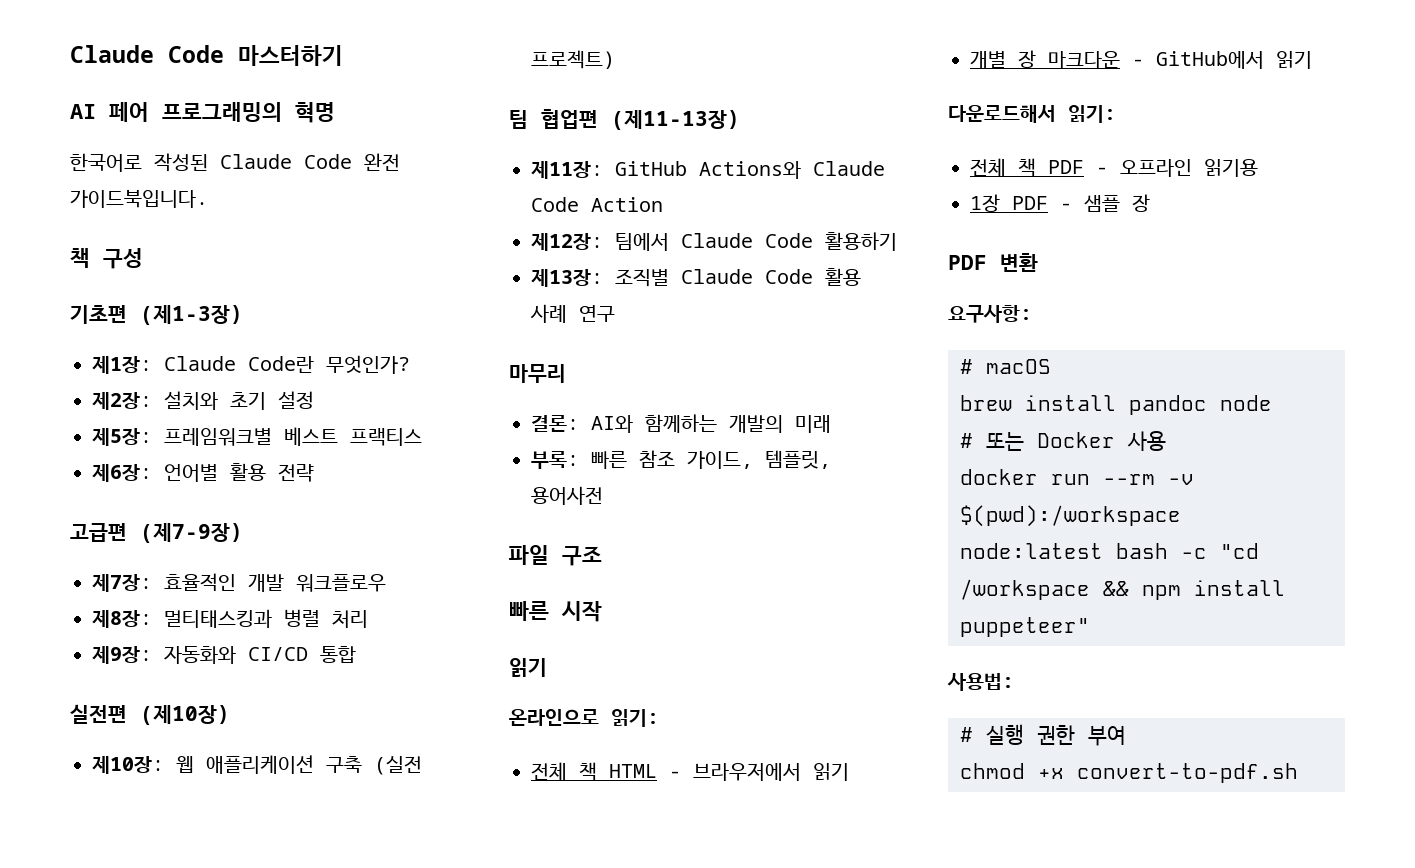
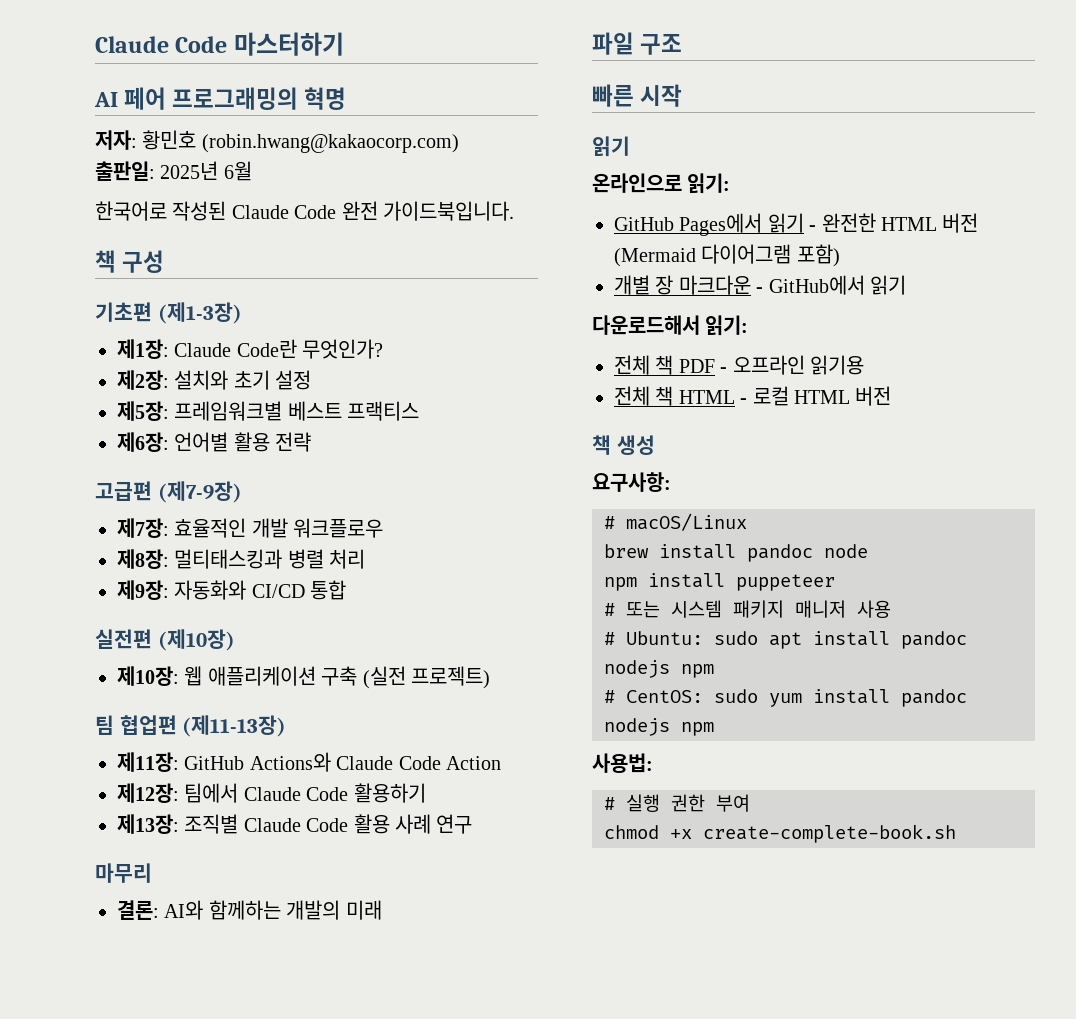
+ 저자: 황민호 (robin.hwang@kakaocorp.com)
+ 출판일: 2025년 6월
- 부록: 빠른 참조 가이드, 템플릿, 용어사전
- 전체 책 HTML - 브라우저에서 읽기
+ GitHub Pages에서 읽기 - 완전한 HTML 버전 (Mermaid 다이어그램 포함)
- 1장 PDF - 샘플 장
- PDF 변환
+ 전체 책 HTML - 로컬 HTML 버전
+ 책 생성
- # macOS
+ # macOS/Linux
+ npm install puppeteer
- # 또는 Docker 사용
- docker run --rm -v $(pwd):/workspace node:latest bash -c "cd /workspace && npm install puppeteer"
+ # 또는 시스템 패키지 매니저 사용
+ # Ubuntu: sudo apt install pandoc nodejs npm
+ # CentOS: sudo yum install pandoc nodejs npm
- chmod +x convert-to-pdf.sh
+ chmod +x create-complete-book.sh

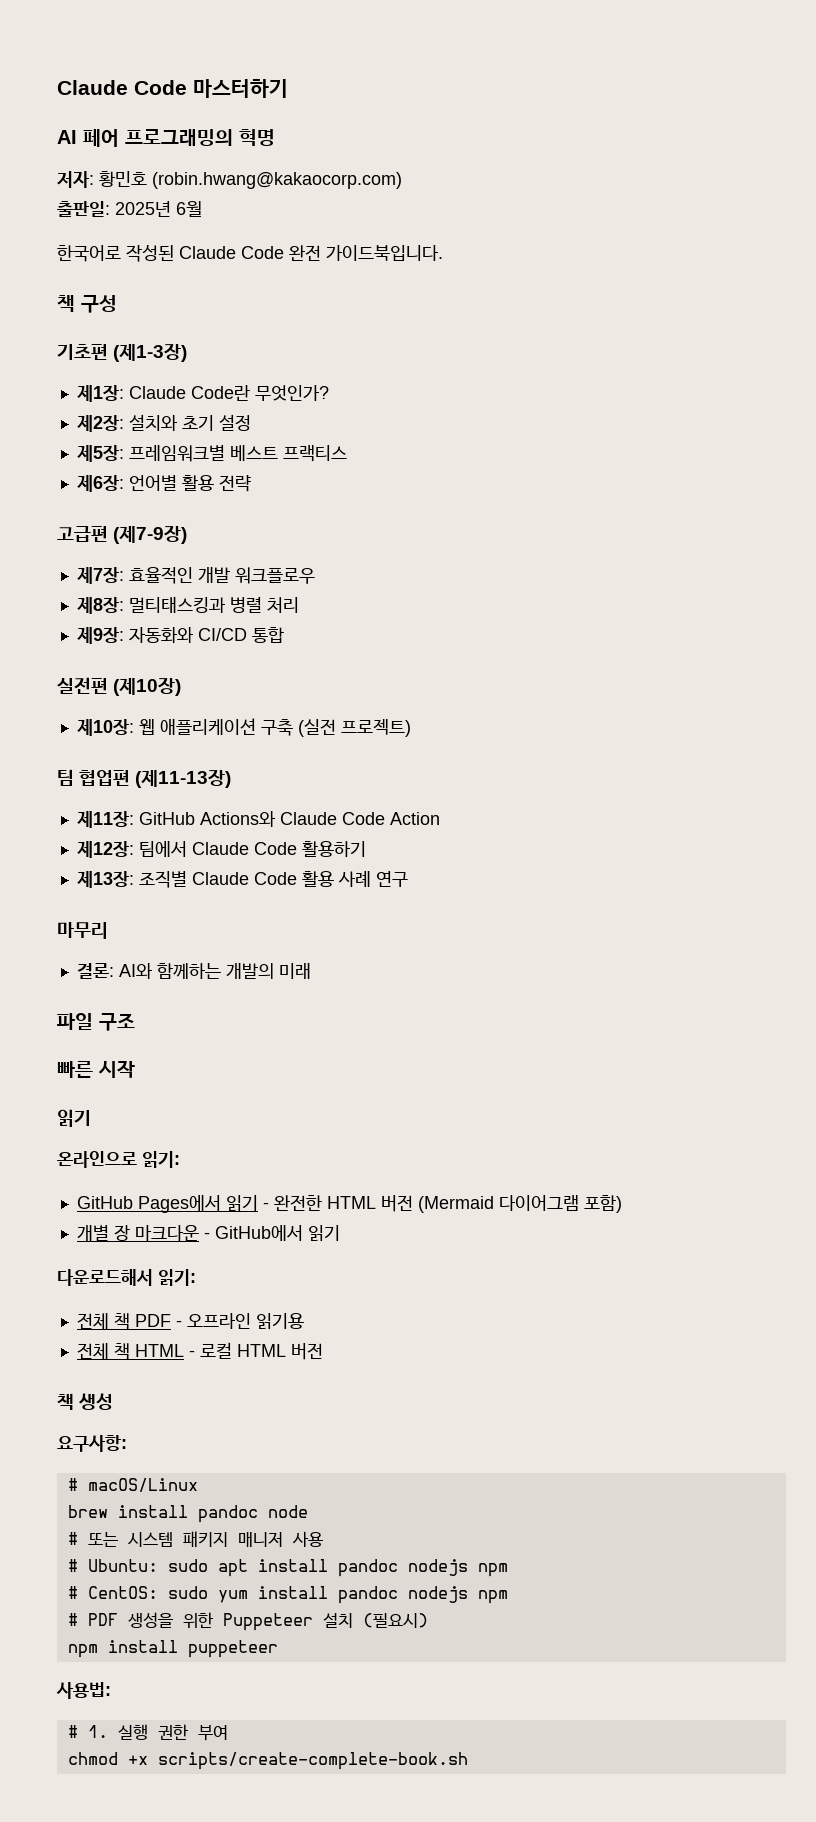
- npm install puppeteer
+ # PDF 생성을 위한 Puppeteer 설치 (필요시)
+ npm install puppeteer
- # 실행 권한 부여
+ # 1. 실행 권한 부여
- chmod +x create-complete-book.sh
+ chmod +x scripts/create-complete-book.sh

